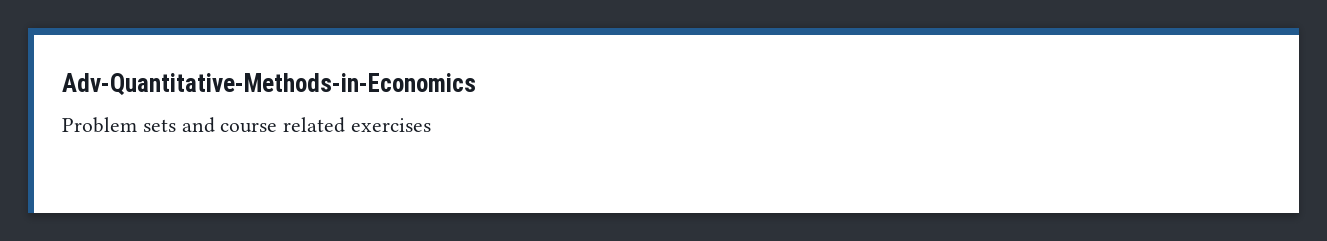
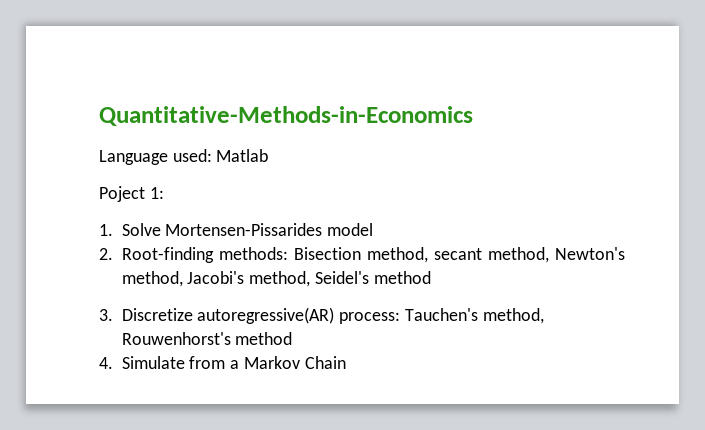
- Adv-Quantitative-Methods-in-Economics
- Problem sets and course related exercises
+ Quantitative-Methods-in-Economics
+ Language used: Matlab
+ Poject 1:
+ 1. Solve Mortensen-Pissarides model
+ 2. Root-finding methods: Bisection method, secant method, Newton's method, Jacobi's method, Seidel's method
+ 3. Discretize autoregressive(AR) process: Tauchen's method, Rouwenhorst's method
+ 4. Simulate from a Markov Chain

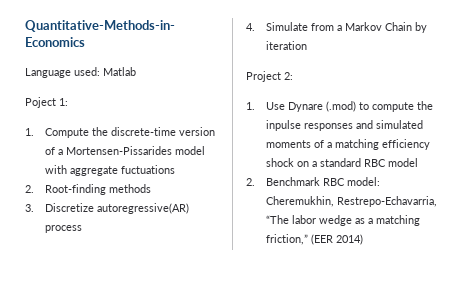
- 1. Solve Mortensen-Pissarides model
+ 1. Compute the discrete-time version of a Mortensen-Pissarides model with aggregate fuctuations
- 2. Root-finding methods: Bisection method, secant method, Newton's method, Jacobi's method, Seidel's method
- 3. Discretize autoregressive(AR) process: Tauchen's method, Rouwenhorst's method
+ 2. Root-finding methods
+ 3. Discretize autoregressive(AR) process
- 4. Simulate from a Markov Chain
+ 4. Simulate from a Markov Chain by iteration
+ Project 2:
+ 1. Use Dynare (.mod) to compute the inpulse responses and simulated moments of a matching efficiency shock on a standard RBC model
+ 2. Benchmark RBC model: Cheremukhin, Restrepo-Echavarria, “The labor wedge as a matching friction,” (EER 2014)

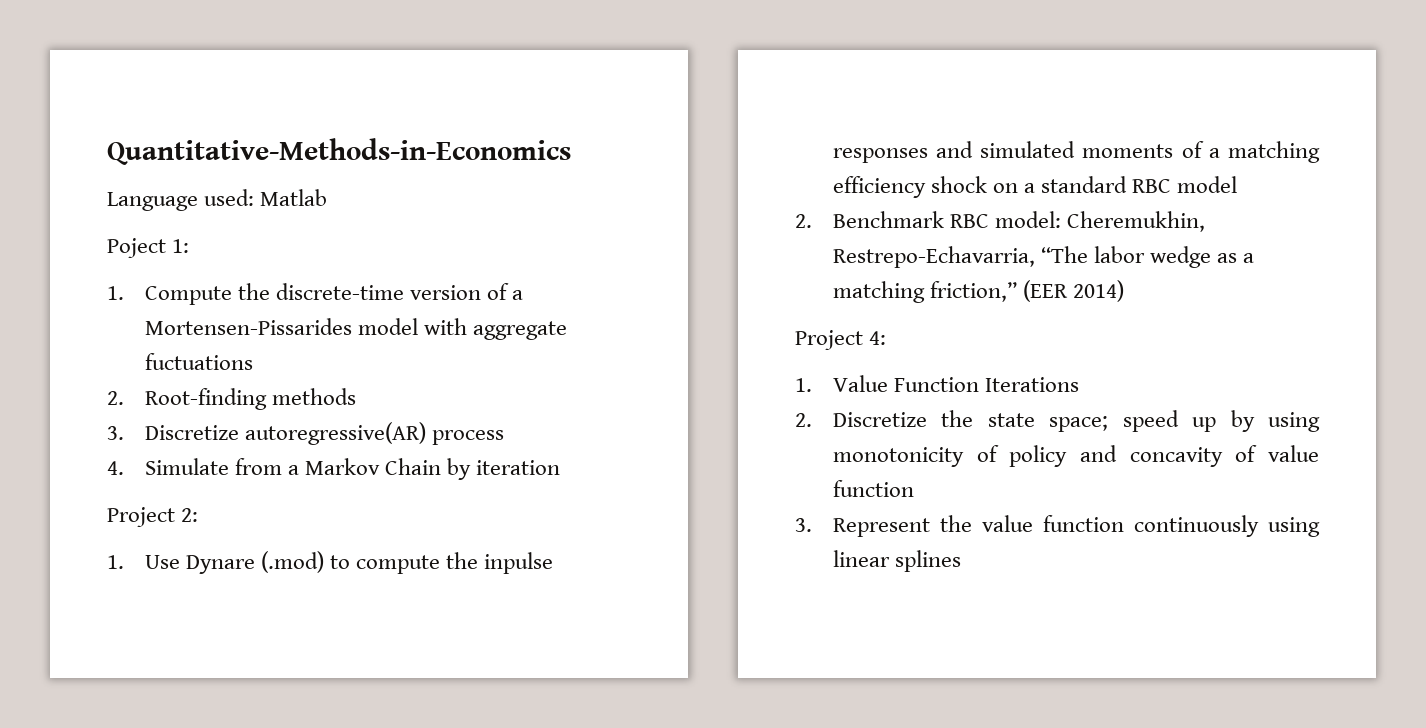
+ Project 4:
+ 1. Value Function Iterations
+ 2. Discretize the state space; speed up by using monotonicity of policy and concavity of value function
+ 3. Represent the value function continuously using linear splines

